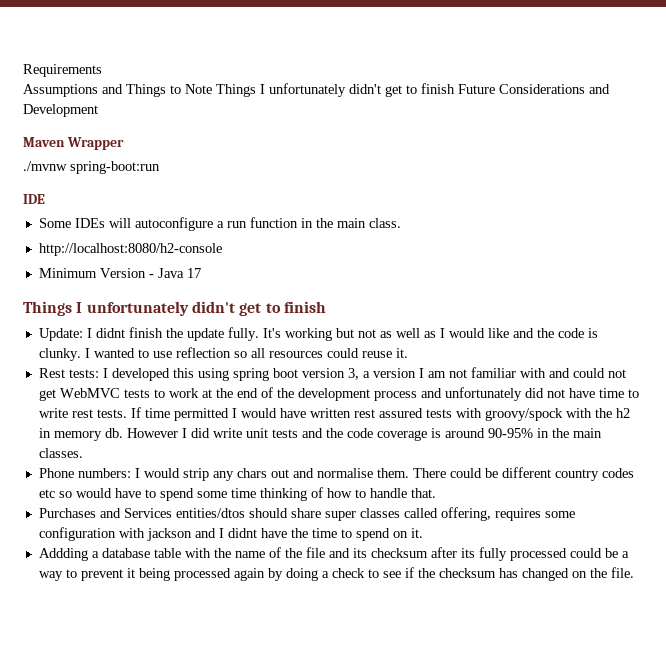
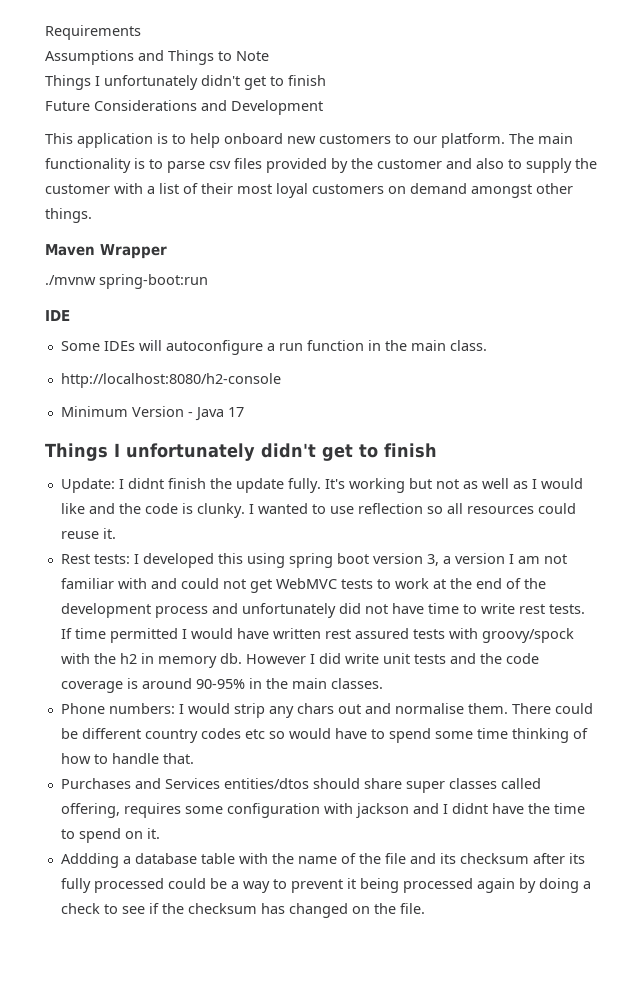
- Assumptions and Things to Note Things I unfortunately didn't get to finish Future Considerations and Development
+ Assumptions and Things to Note
+ Things I unfortunately didn't get to finish
+ Future Considerations and Development
+ This application is to help onboard new customers to our platform. The main functionality is to parse csv files provided by the customer and also to supply the customer with a list of their most loyal customers on demand amongst other things.

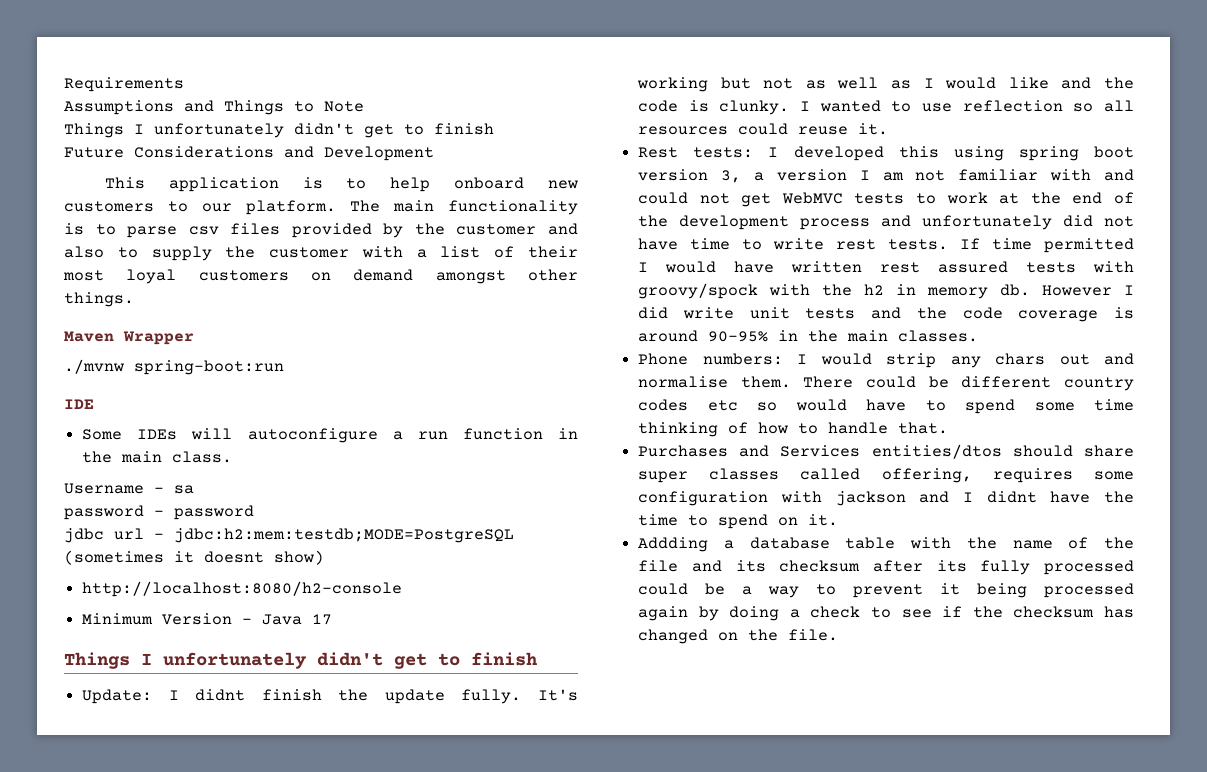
+ Username - sa
+ password - password
+ jdbc url - jdbc:h2:mem:testdb;MODE=PostgreSQL (sometimes it doesnt show)

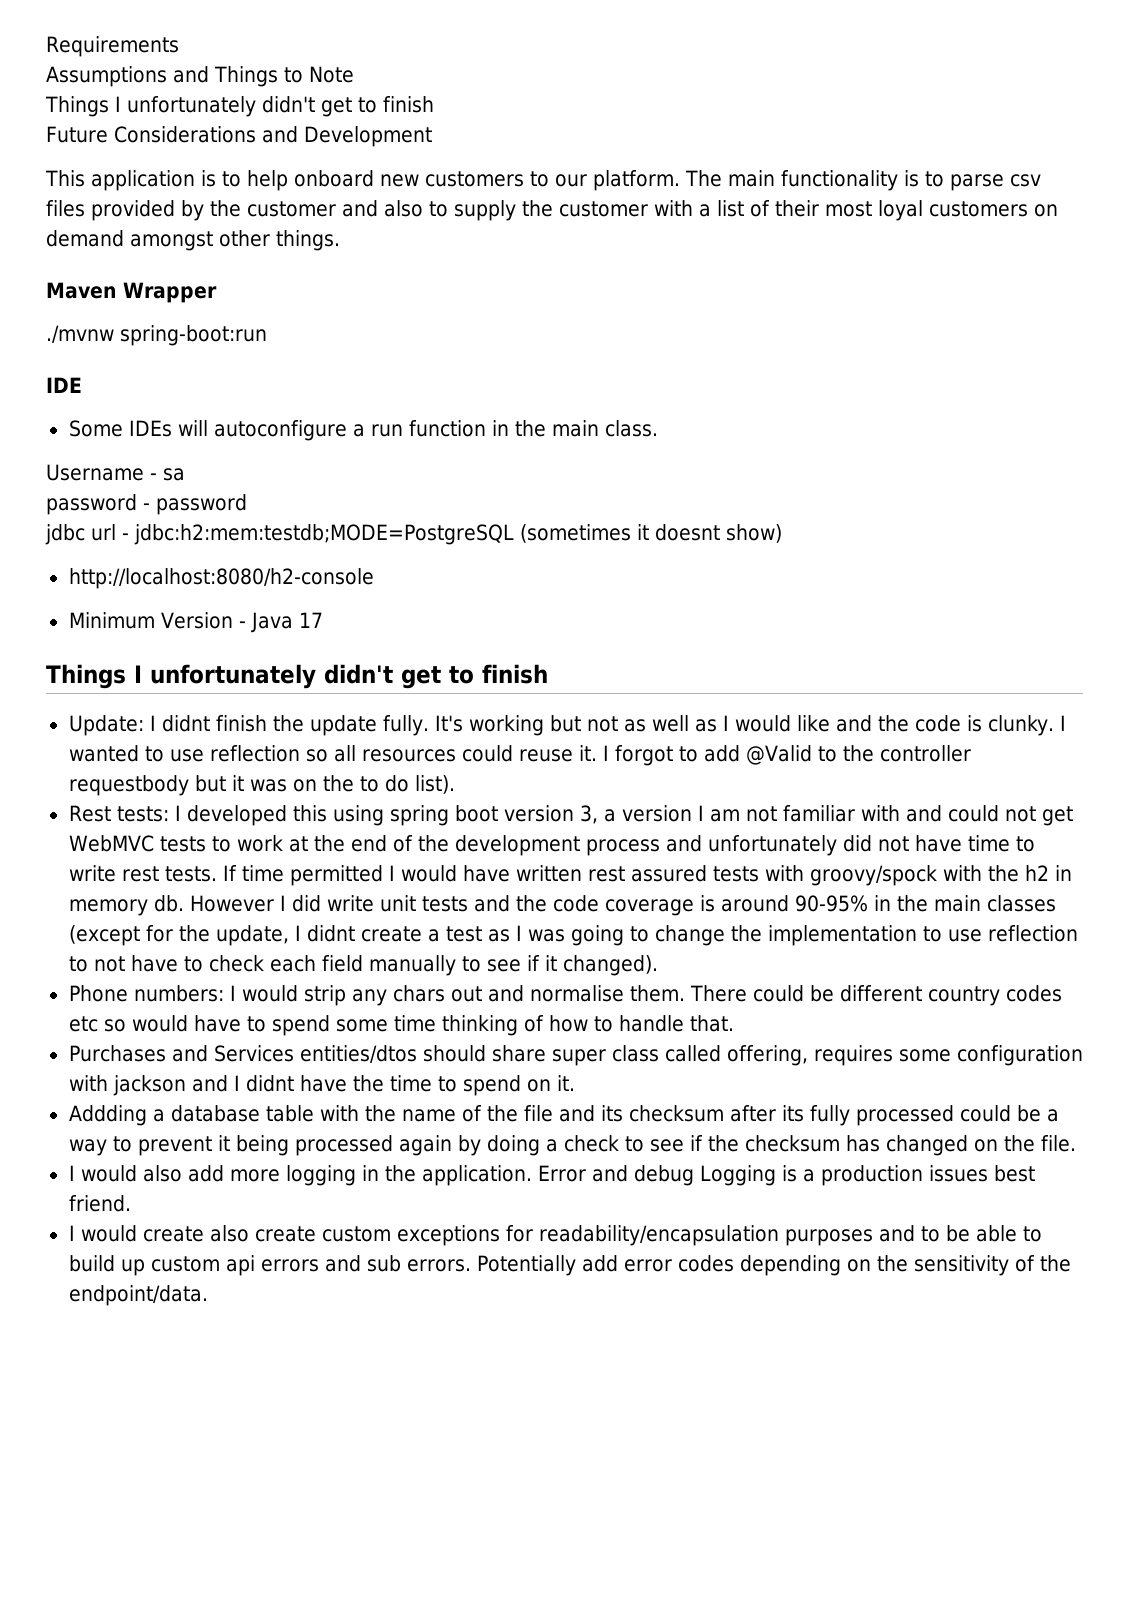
+ I forgot to add @Valid to the controller requestbody but it was on the to do list).
- However I did write unit tests and the code coverage is around 90-95% in the main classes.
+ However I did write unit tests and the code coverage is around 90-95% in the main classes (except for the update, I didnt create a test as I was going to change the implementation to use reflection to not have to check each field manually to see if it changed).
- Purchases and Services entities/dtos should share super classes called offering, requires some configuration with jackson and I didnt have the time to spend on it.
+ Purchases and Services entities/dtos should share super class called offering, requires some configuration with jackson and I didnt have the time to spend on it.
+ I would also add more logging in the application. Error and debug Logging is a production issues best friend.
+ I would create also create custom exceptions for readability/encapsulation purposes and to be able to build up custom api errors and sub errors. Potentially add error codes depending on the sensitivity of the endpoint/data.

